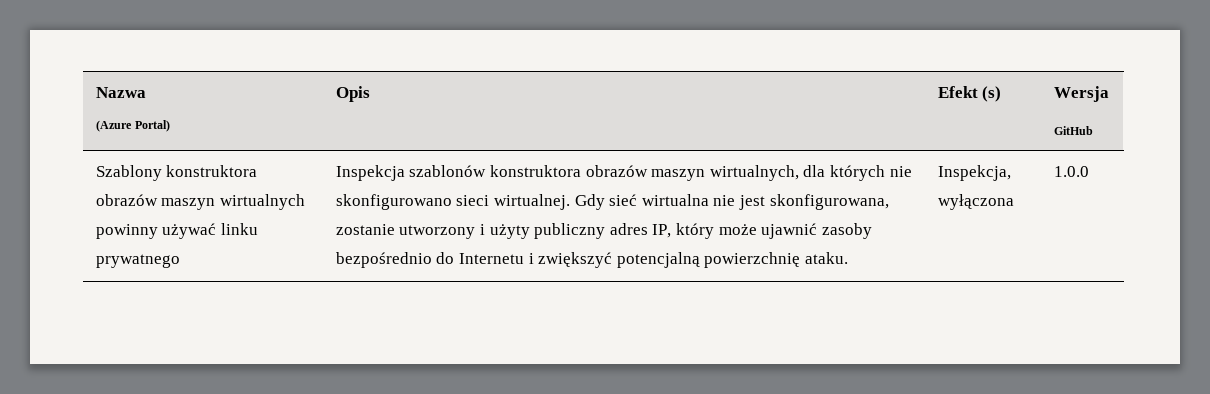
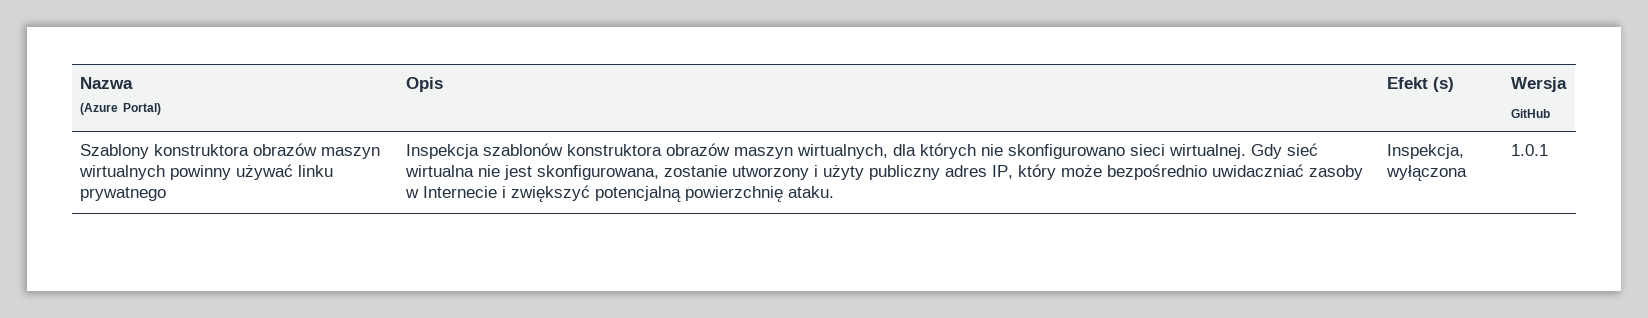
- Gdy sieć wirtualna nie jest skonfigurowana, zostanie utworzony i użyty publiczny adres IP, który może ujawnić zasoby bezpośrednio do Internetu i zwiększyć potencjalną powierzchnię ataku.
+ Gdy sieć wirtualna nie jest skonfigurowana, zostanie utworzony i użyty publiczny adres IP, który może bezpośrednio uwidaczniać zasoby w Internecie i zwiększyć potencjalną powierzchnię ataku.
- 1.0.0
+ 1.0.1

